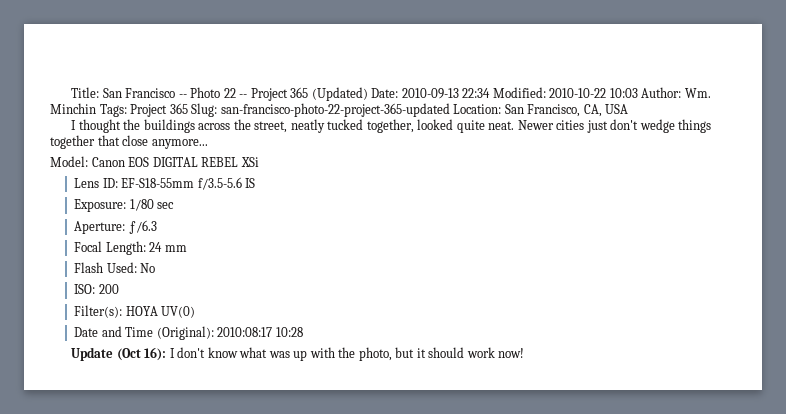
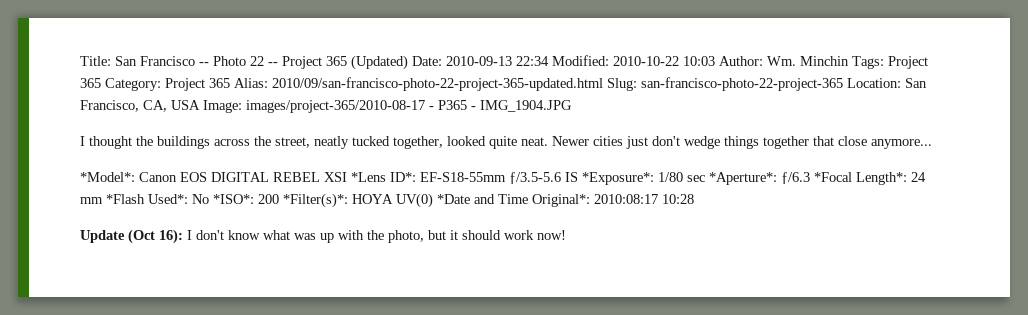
- Title: San Francisco -- Photo 22 -- Project 365 (Updated) Date: 2010-09-13 22:34 Modified: 2010-10-22 10:03 Author: Wm. Minchin Tags: Project 365 Slug: san-francisco-photo-22-project-365-updated Location: San Francisco, CA, USA
+ Title: San Francisco -- Photo 22 -- Project 365 (Updated) Date: 2010-09-13 22:34 Modified: 2010-10-22 10:03 Author: Wm. Minchin Tags: Project 365 Category: Project 365 Alias: 2010/09/san-francisco-photo-22-project-365-updated.html Slug: san-francisco-photo-22-project-365 Location: San Francisco, CA, USA Image: images/project-365/2010-08-17 - P365 - IMG_1904.JPG
- Model: Canon EOS DIGITAL REBEL XSi
- Lens ID: EF-S18-55mm f/3.5-5.6 IS
- Exposure: 1/80 sec
- Aperture: ƒ/6.3
- Focal Length: 24 mm
- Flash Used: No
- ISO: 200
- Filter(s): HOYA UV(0)
- Date and Time (Original): 2010:08:17 10:28
+ *Model*: Canon EOS DIGITAL REBEL XSI *Lens ID*: EF-S18-55mm ƒ/3.5-5.6 IS *Exposure*: 1/80 sec *Aperture*: ƒ/6.3 *Focal Length*: 24 mm *Flash Used*: No *ISO*: 200 *Filter(s)*: HOYA UV(0) *Date and Time Original*: 2010:08:17 10:28

